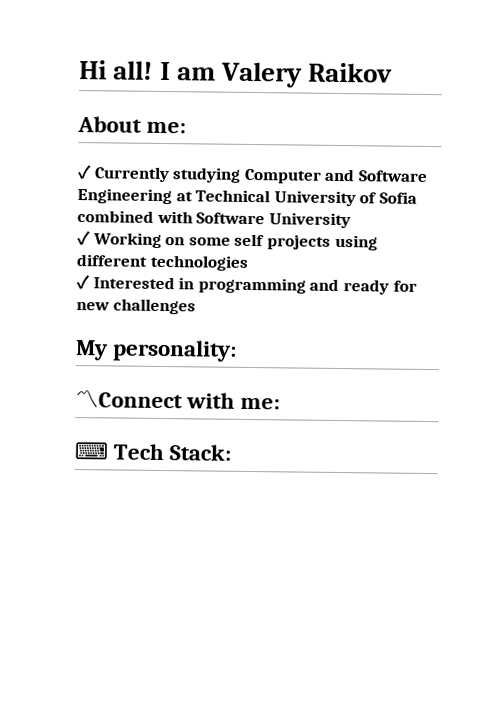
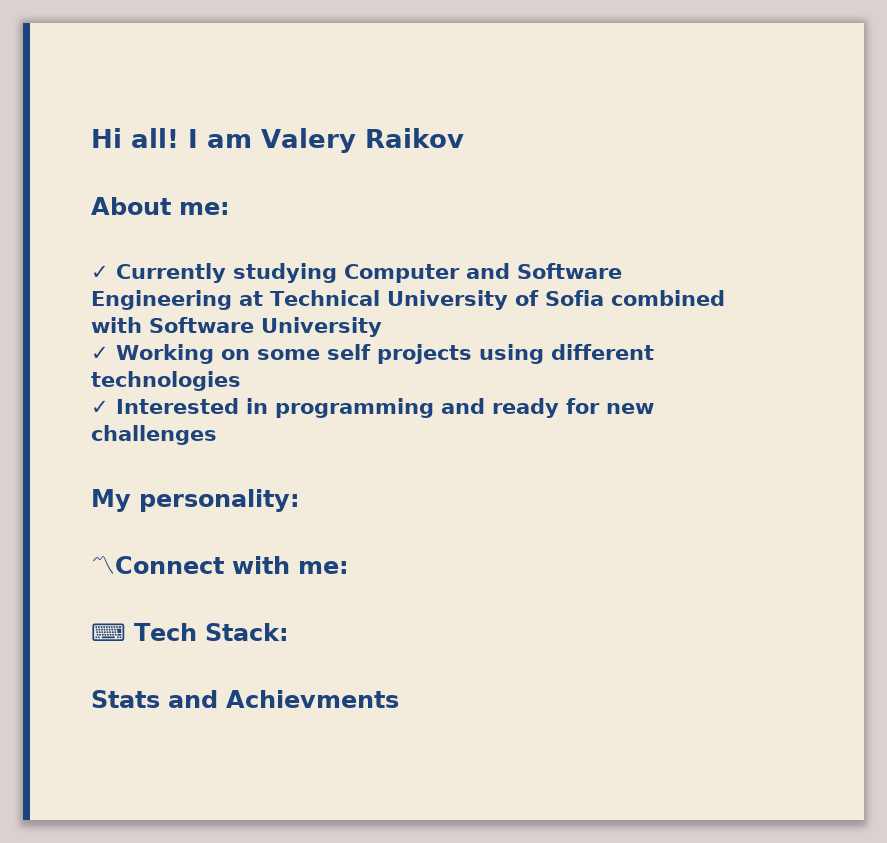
+ Stats and Achievments

